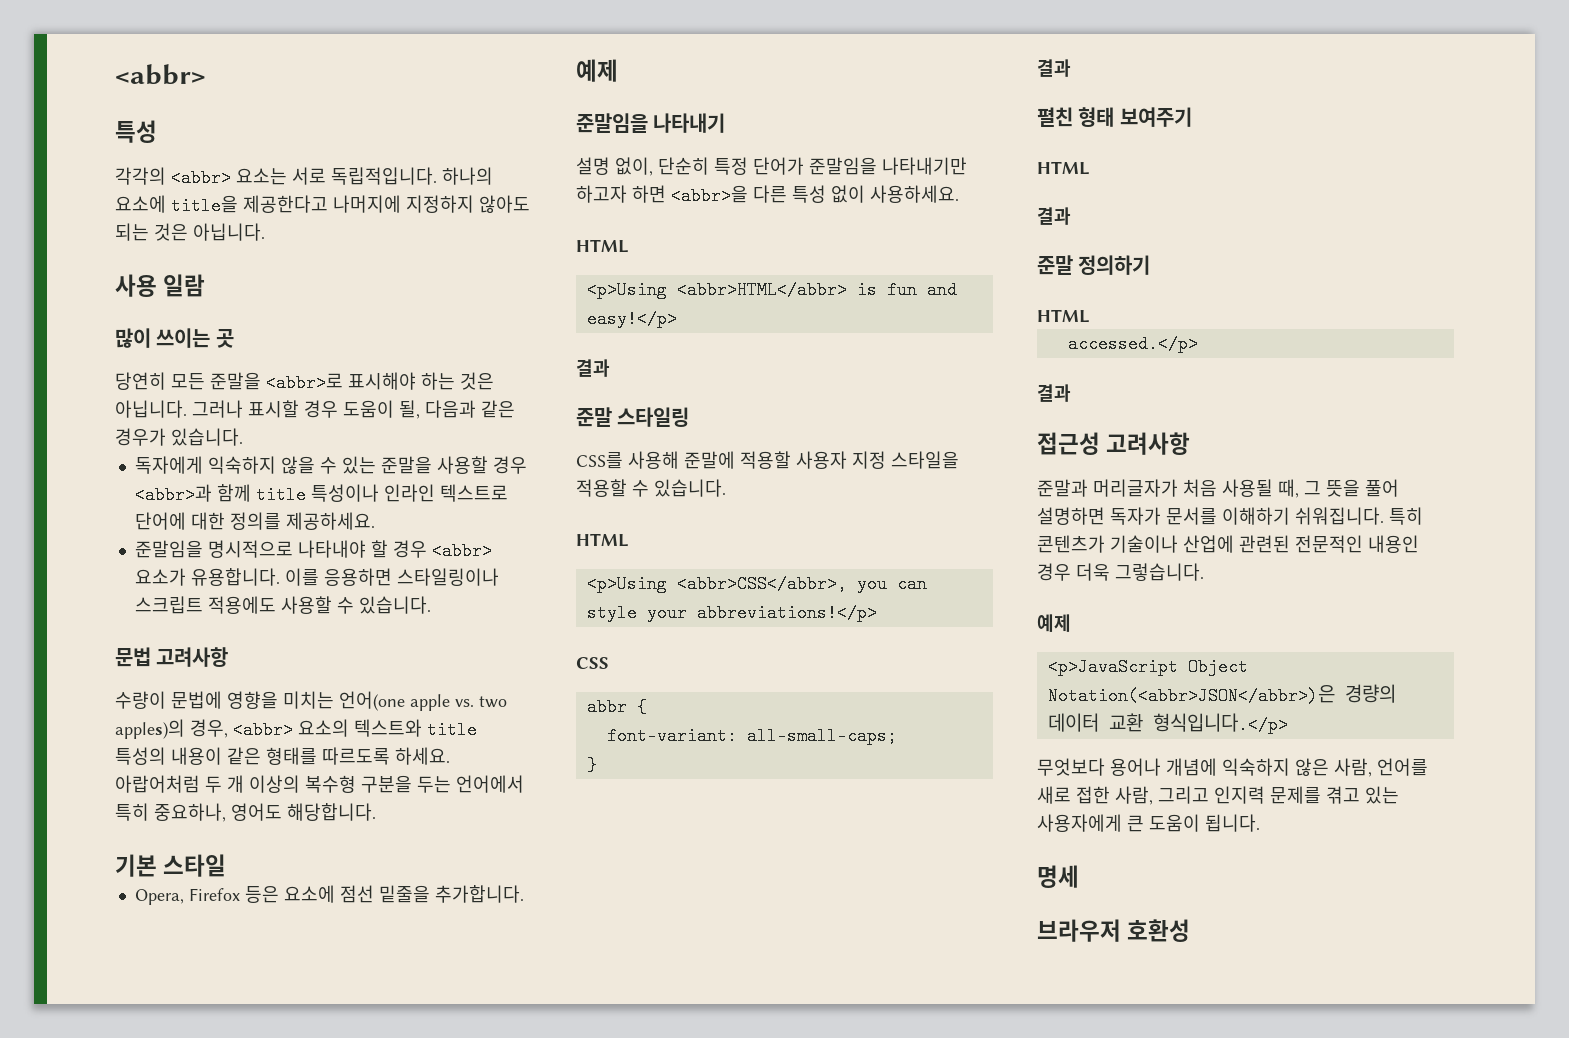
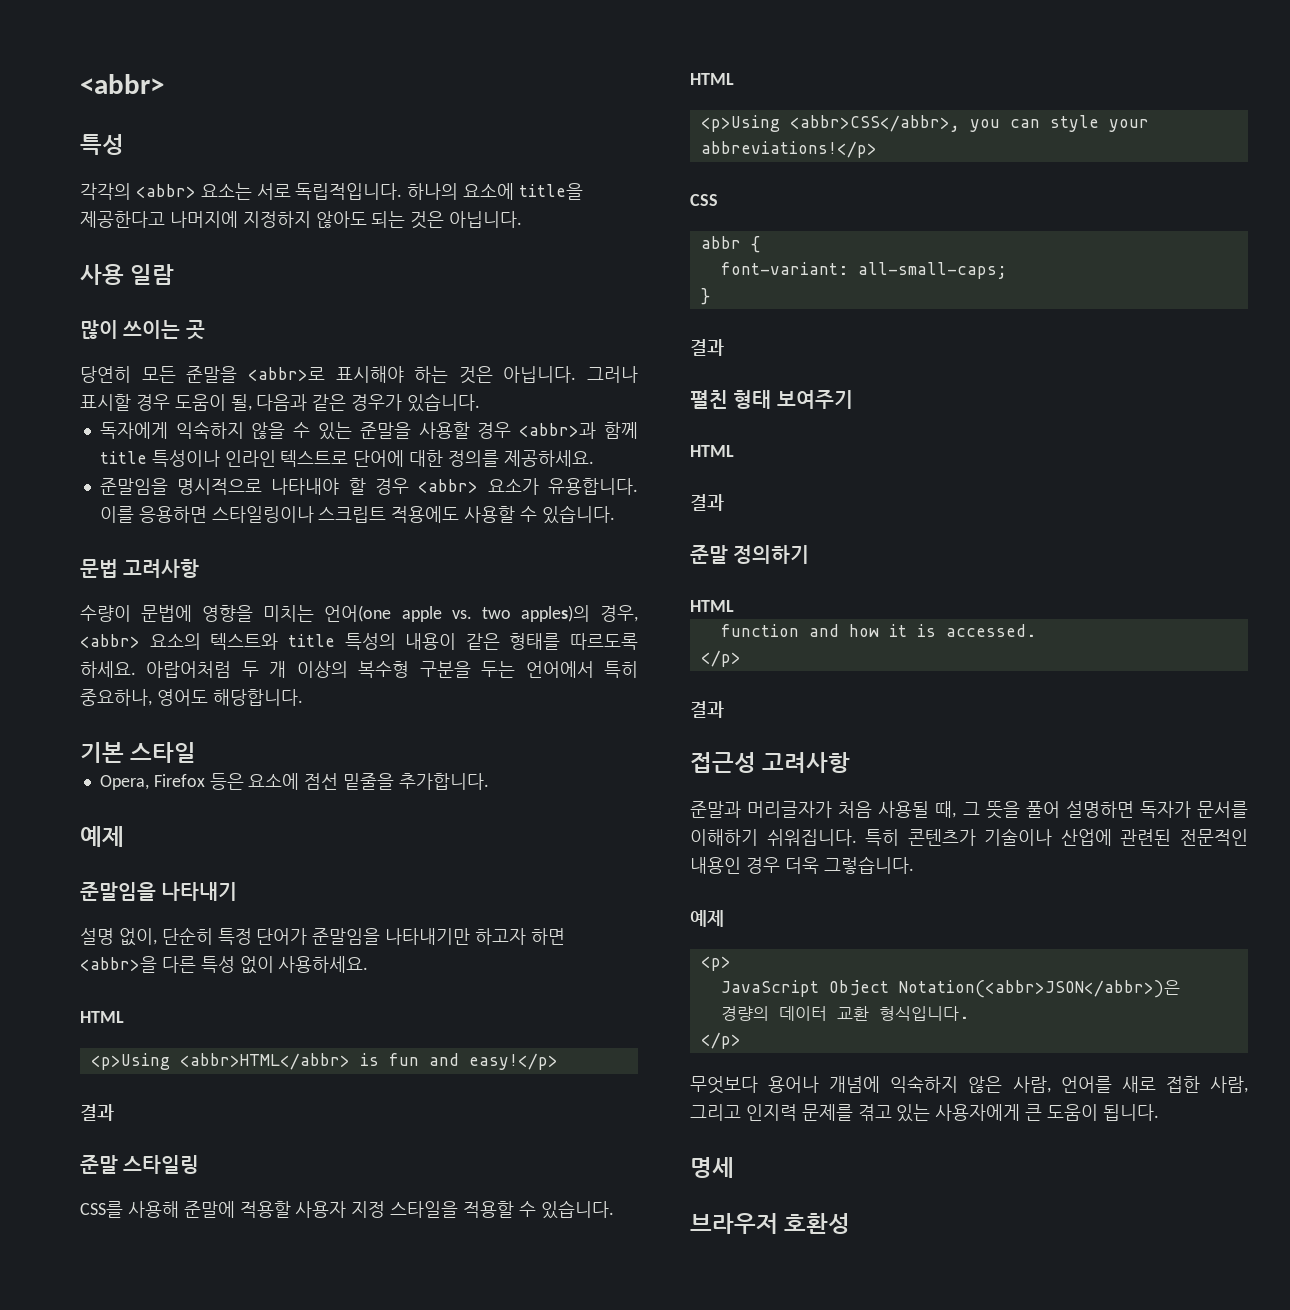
- accessed.</p>
+ function and how it is accessed.
+ </p>
- <p>JavaScript Object Notation(<abbr>JSON</abbr>)은 경량의 데이터 교환 형식입니다.</p>
+ <p>
+ JavaScript Object Notation(<abbr>JSON</abbr>)은 경량의 데이터 교환 형식입니다.
+ </p>

